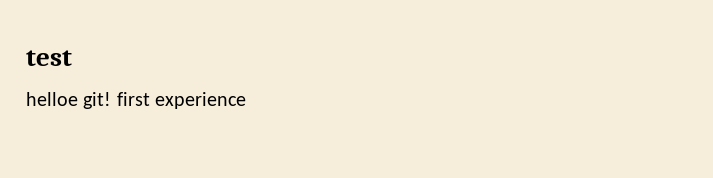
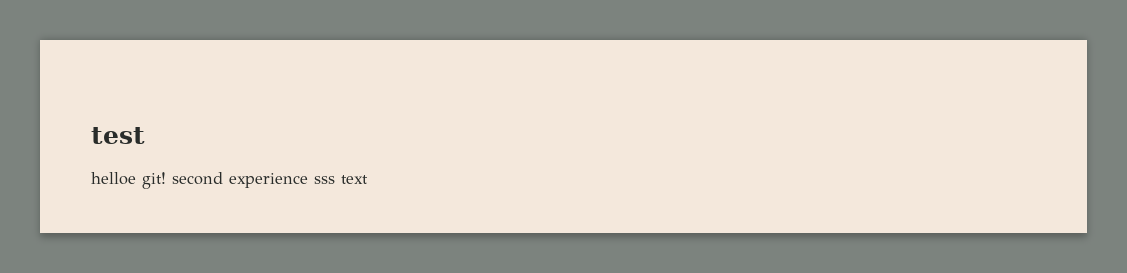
- helloe git! first experience
+ helloe git! second experience sss text

